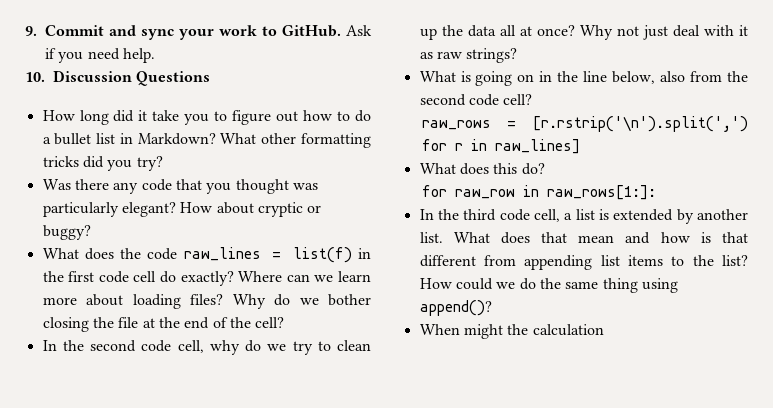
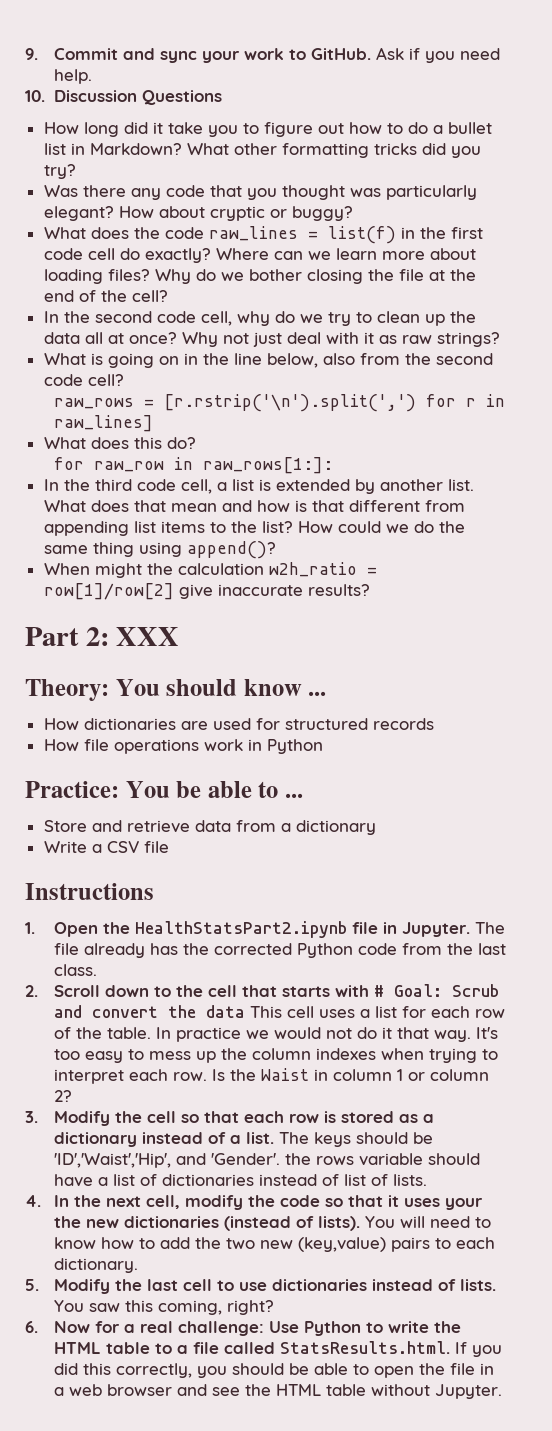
- When might the calculation
+ When might the calculation w2h_ratio = row[1]/row[2] give inaccurate results?
+ Part 2: XXX
+ Theory: You should know ...
+ How dictionaries are used for structured records
+ How file operations work in Python
+ Practice: You be able to ...
+ Store and retrieve data from a dictionary
+ Write a CSV file
+ Instructions
+ 1. Open the HealthStatsPart2.ipynb file in Jupyter. The file already has the corrected Python code from the last class.
+ 2. Scroll down to the cell that starts with # Goal: Scrub and convert the data This cell uses a list for each row of the table. In practice we would not do it that way. It's too easy to mess up the column indexes when trying to interpret each row. Is the Waist in column 1 or column 2?
+ 3. Modify the cell so that each row is stored as a dictionary instead of a list. The keys should be 'ID','Waist','Hip', and 'Gender'. the rows variable should have a list of dictionaries instead of list of lists.
+ 4. In the next cell, modify the code so that it uses your the new dictionaries (instead of lists). You will need to know how to add the two new (key,value) pairs to each dictionary.
+ 5. Modify the last cell to use dictionaries instead of lists. You saw this coming, right?
+ 6. Now for a real challenge: Use Python to write the HTML table to a file called StatsResults.html. If you did this correctly, you should be able to open the file in a web browser and see the HTML table without Jupyter.

